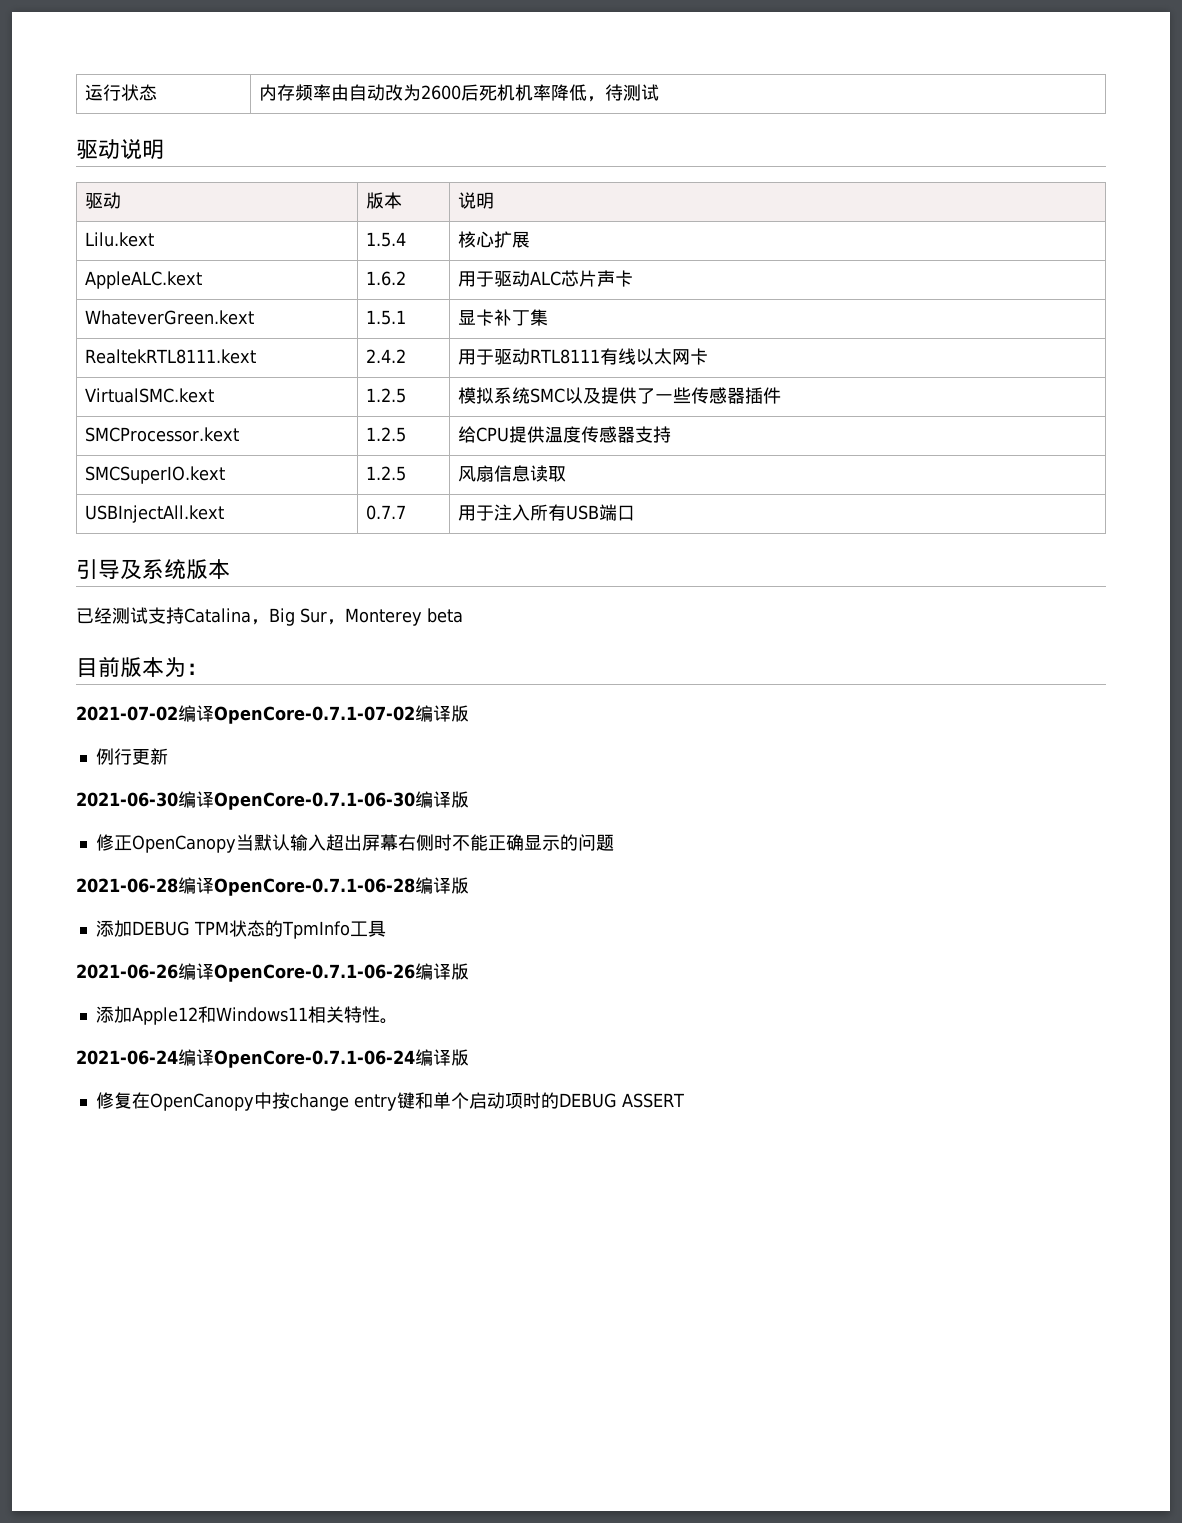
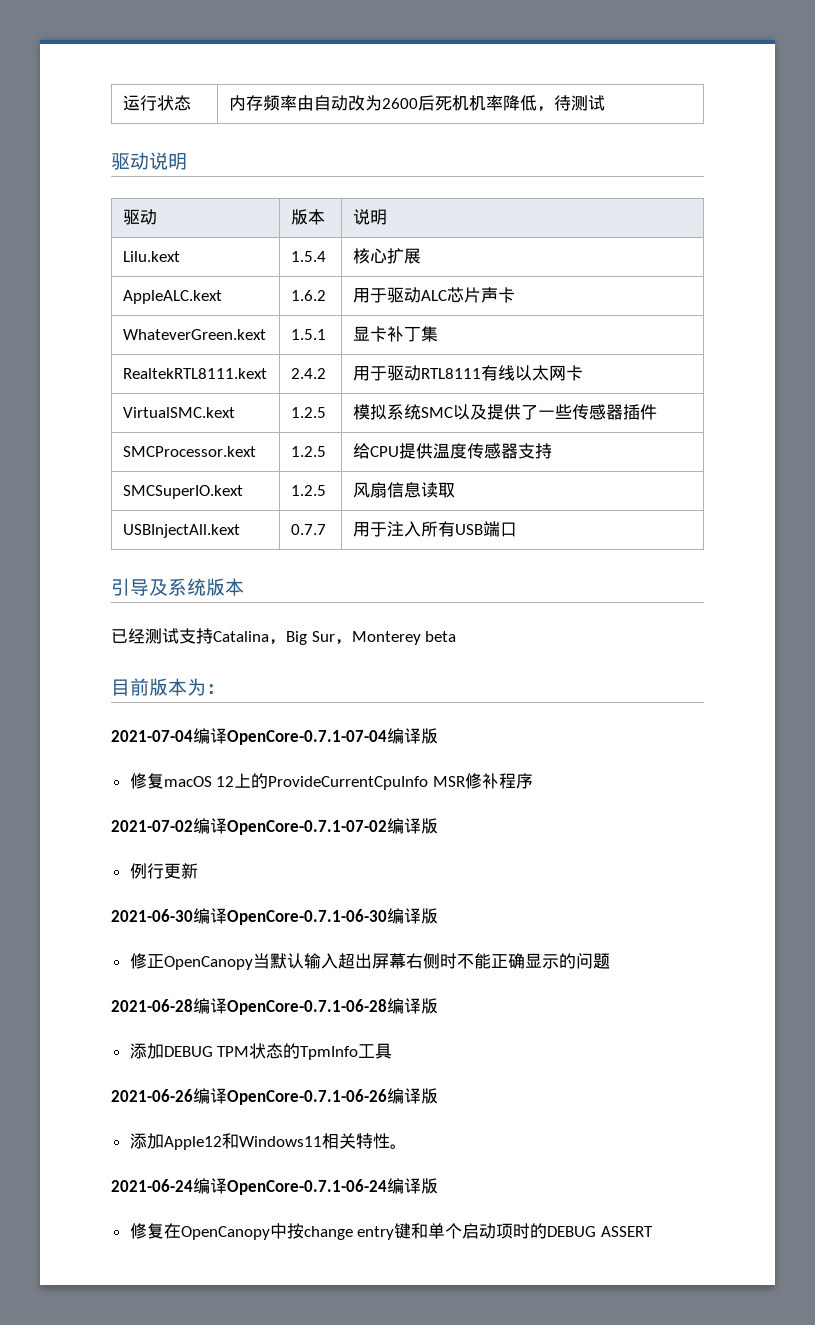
+ 2021-07-04编译OpenCore-0.7.1-07-04编译版
+ 修复macOS 12上的ProvideCurrentCpuInfo MSR修补程序

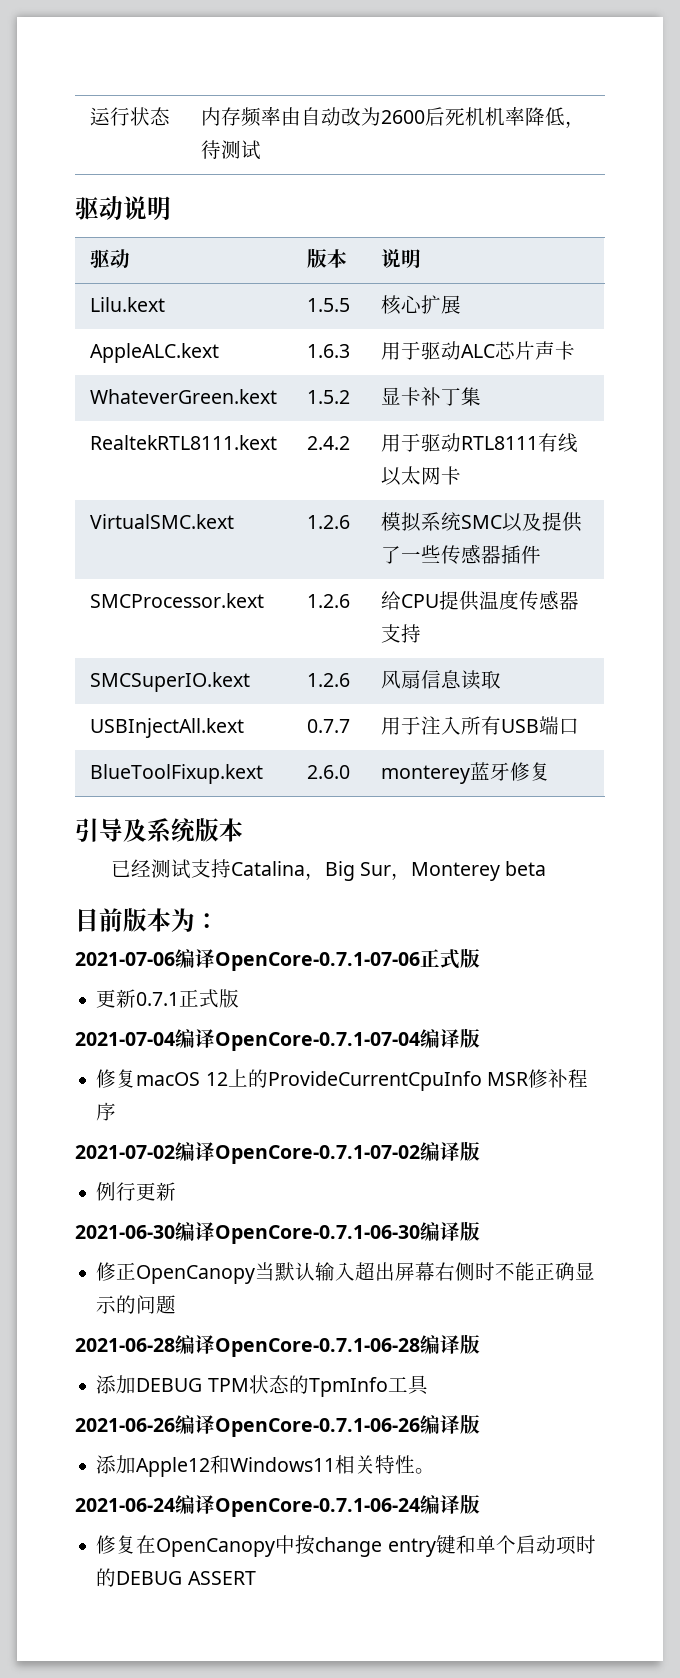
- Lilu.kext | 1.5.4 | 核心扩展
+ Lilu.kext | 1.5.5 | 核心扩展
- AppleALC.kext | 1.6.2 | 用于驱动ALC芯片声卡
+ AppleALC.kext | 1.6.3 | 用于驱动ALC芯片声卡
- WhateverGreen.kext | 1.5.1 | 显卡补丁集
+ WhateverGreen.kext | 1.5.2 | 显卡补丁集
- VirtualSMC.kext | 1.2.5 | 模拟系统SMC以及提供了一些传感器插件
+ VirtualSMC.kext | 1.2.6 | 模拟系统SMC以及提供了一些传感器插件
- SMCProcessor.kext | 1.2.5 | 给CPU提供温度传感器支持
+ SMCProcessor.kext | 1.2.6 | 给CPU提供温度传感器支持
- SMCSuperIO.kext | 1.2.5 | 风扇信息读取
+ SMCSuperIO.kext | 1.2.6 | 风扇信息读取
+ BlueToolFixup.kext | 2.6.0 | monterey蓝牙修复
+ 2021-07-06编译OpenCore-0.7.1-07-06正式版
+ 更新0.7.1正式版

